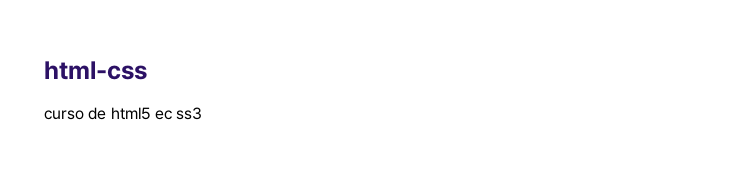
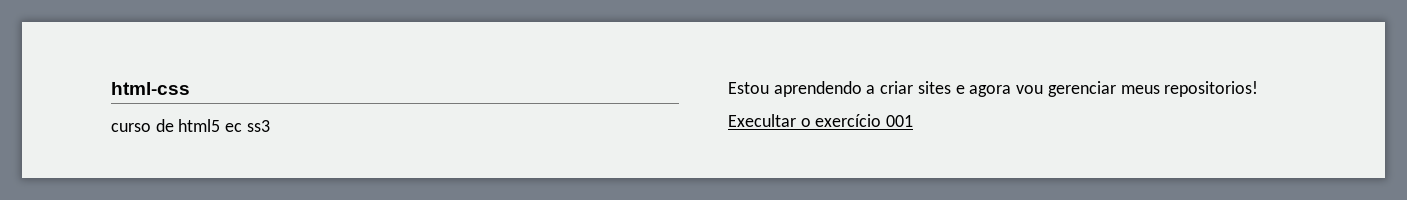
+ Estou aprendendo a criar sites e agora vou gerenciar meus repositorios!
+ Execultar o exercício 001

